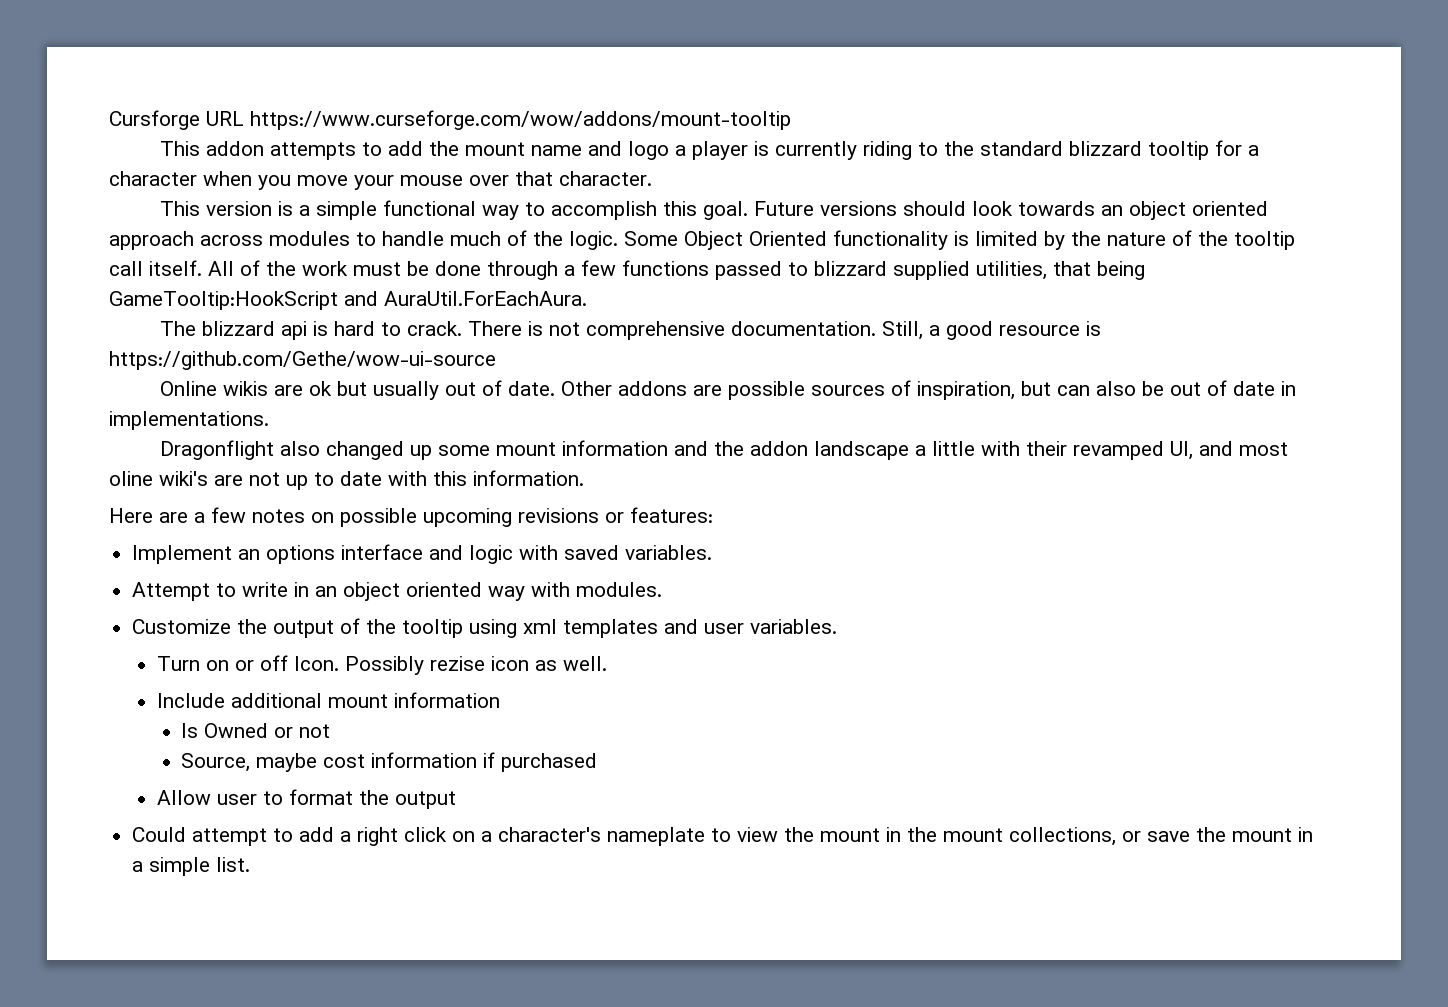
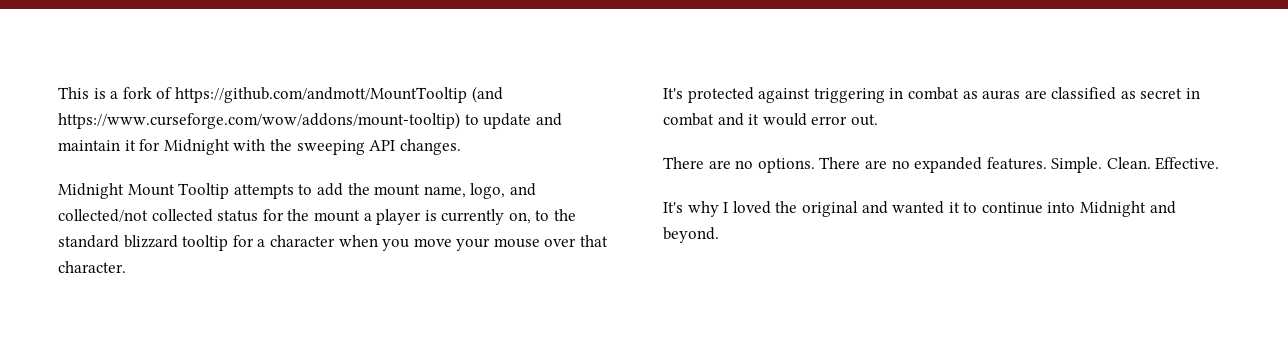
- Cursforge URL https://www.curseforge.com/wow/addons/mount-tooltip
- This addon attempts to add the mount name and logo a player is currently riding to the standard blizzard tooltip for a character when you move your mouse over that character.
+ This is a fork of https://github.com/andmott/MountTooltip (and https://www.curseforge.com/wow/addons/mount-tooltip) to update and maintain it for Midnight with the sweeping API changes.
+ Midnight Mount Tooltip attempts to add the mount name, logo, and collected/not collected status for the mount a player is currently on, to the standard blizzard tooltip for a character when you move your mouse over that character.
- This version is a simple functional way to accomplish this goal. Future versions should look towards an object oriented approach across modules to handle much of the logic. Some Object Oriented functionality is limited by the nature of the tooltip call itself. All of the work must be done through a few functions passed to blizzard supplied utilities, that being GameTooltip:HookScript and AuraUtil.ForEachAura.
- The blizzard api is hard to crack. There is not comprehensive documentation. Still, a good resource is https://github.com/Gethe/wow-ui-source
- Online wikis are ok but usually out of date. Other addons are possible sources of inspiration, but can also be out of date in implementations.
- Dragonflight also changed up some mount information and the addon landscape a little with their revamped UI, and most oline wiki's are not up to date with this information.
- Here are a few notes on possible upcoming revisions or features:
- Implement an options interface and logic with saved variables.
- Attempt to write in an object oriented way with modules.
- Customize the output of the tooltip using xml templates and user variables.
- Turn on or off Icon. Possibly rezise icon as well.
- Include additional mount information
- Is Owned or not
- Source, maybe cost information if purchased
- Allow user to format the output
- Could attempt to add a right click on a character's nameplate to view the mount in the mount collections, or save the mount in a simple list.
+ It's protected against triggering in combat as auras are classified as secret in combat and it would error out.
+ There are no options. There are no expanded features. Simple. Clean. Effective.
+ It's why I loved the original and wanted it to continue into Midnight and beyond.

